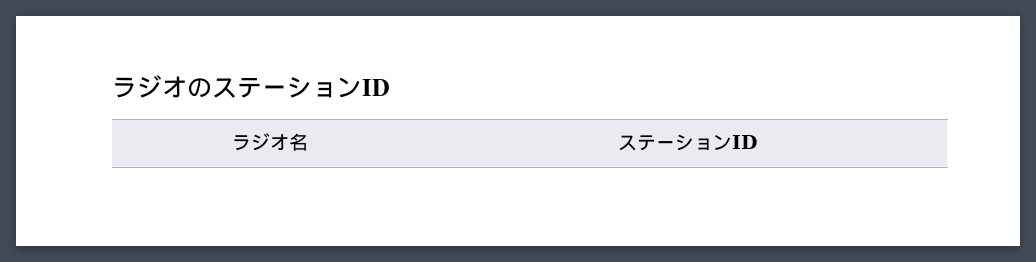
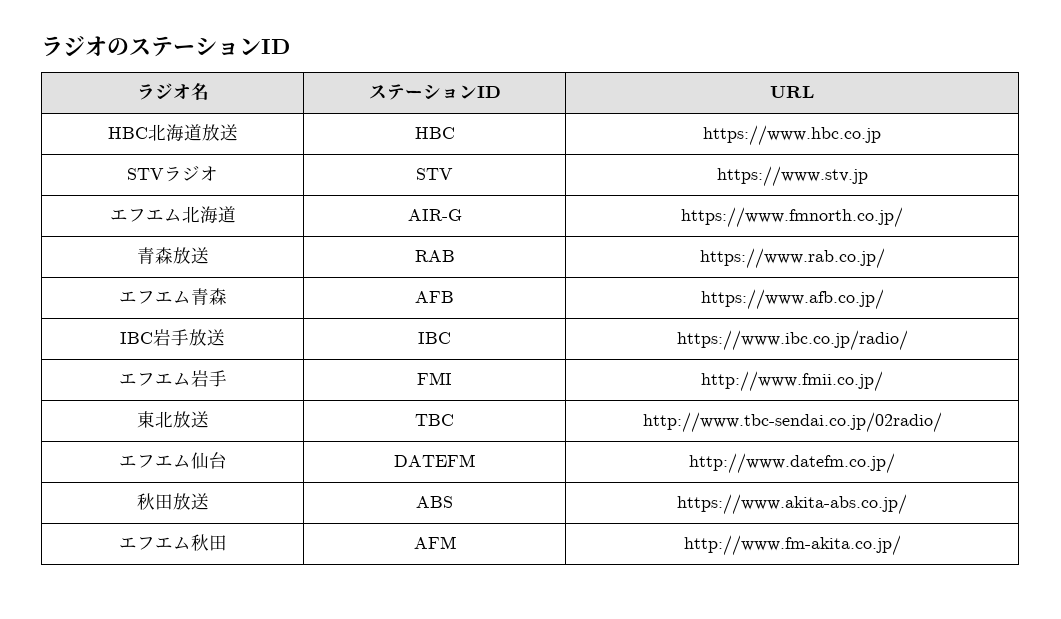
- ラジオ名 | ステーションID
+ ラジオ名 | ステーションID | URL
+ HBC北海道放送 | HBC | https://www.hbc.co.jp
+ STVラジオ | STV | https://www.stv.jp
+ エフエム北海道 | AIR-G | https://www.fmnorth.co.jp/
+ 青森放送 | RAB | https://www.rab.co.jp/
+ エフエム青森 | AFB | https://www.afb.co.jp/
+ IBC岩手放送 | IBC | https://www.ibc.co.jp/radio/
+ エフエム岩手 | FMI | http://www.fmii.co.jp/
+ 東北放送 | TBC | http://www.tbc-sendai.co.jp/02radio/
+ エフエム仙台 | DATEFM | http://www.datefm.co.jp/
+ 秋田放送 | ABS | https://www.akita-abs.co.jp/
+ エフエム秋田 | AFM | http://www.fm-akita.co.jp/

